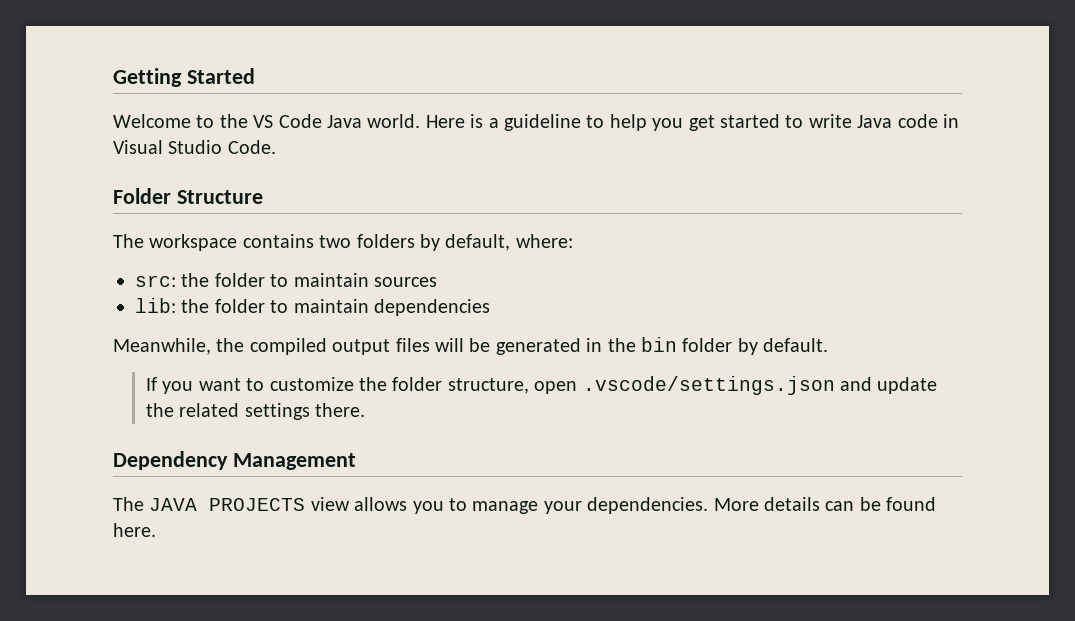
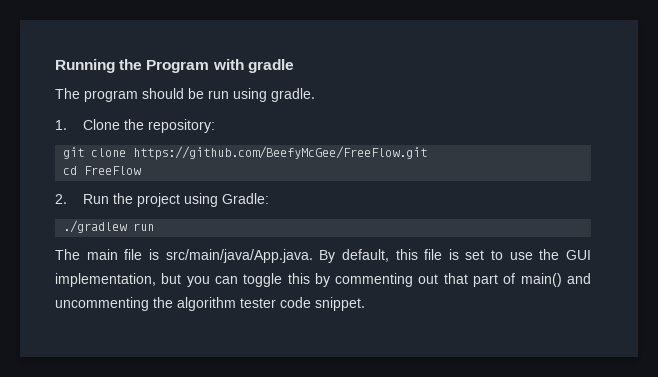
- Getting Started
- Welcome to the VS Code Java world. Here is a guideline to help you get started to write Java code in Visual Studio Code.
- Folder Structure
- The workspace contains two folders by default, where:
- src: the folder to maintain sources
- lib: the folder to maintain dependencies
- Meanwhile, the compiled output files will be generated in the bin folder by default.
- If you want to customize the folder structure, open .vscode/settings.json and update the related settings there.
- Dependency Management
- The JAVA PROJECTS view allows you to manage your dependencies. More details can be found here.
+ Running the Program with gradle
+ The program should be run using gradle.
+ 1. Clone the repository:
+ git clone https://github.com/BeefyMcGee/FreeFlow.git
+ cd FreeFlow
+ 2. Run the project using Gradle:
+ ./gradlew run
+ The main file is src/main/java/App.java. By default, this file is set to use the GUI implementation, but you can toggle this by commenting out that part of main() and uncommenting the algorithm tester code snippet.

